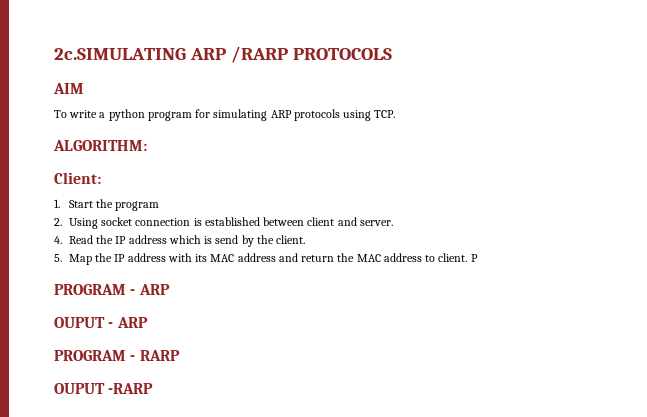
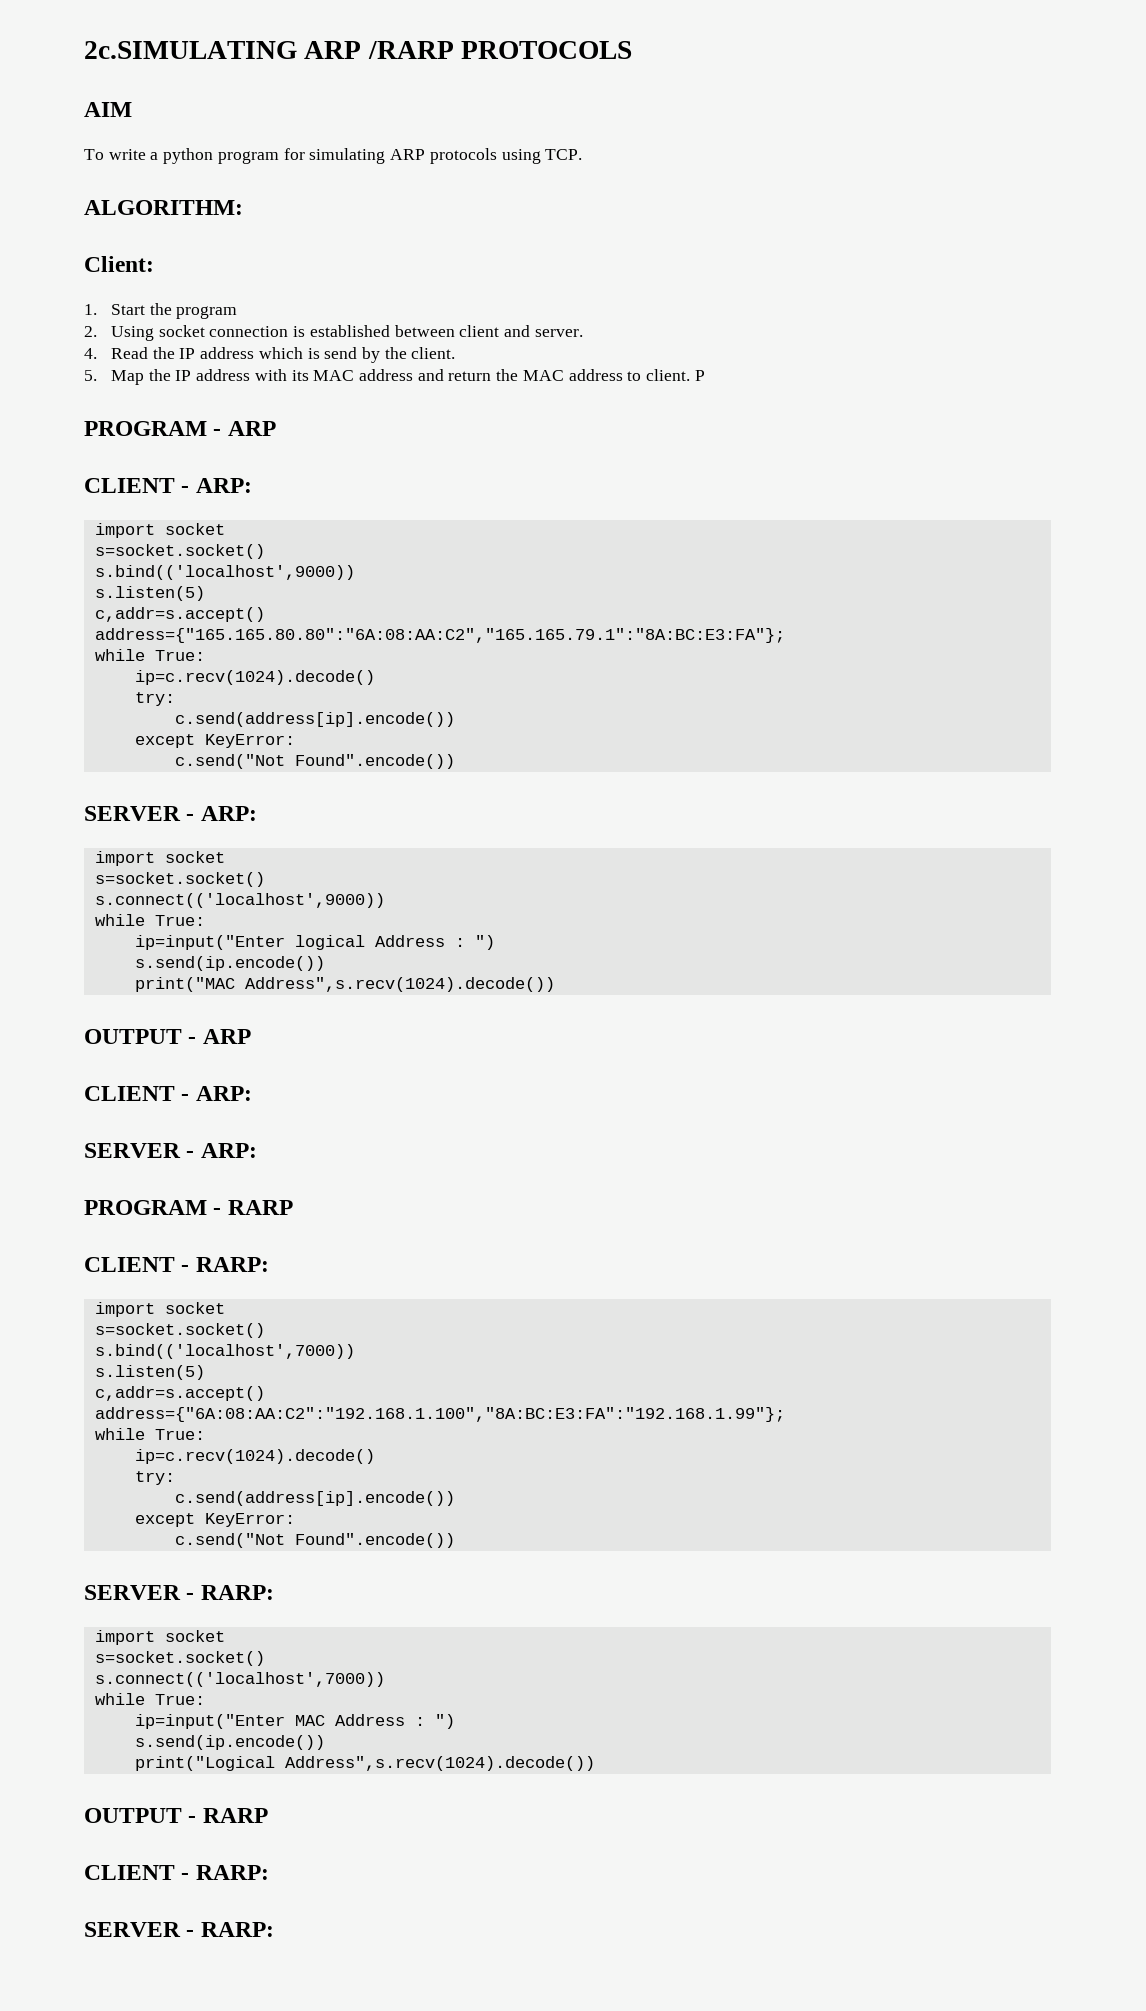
  PROGRAM - ARP
- OUPUT - ARP
+ CLIENT - ARP:
+ import socket
+ s=socket.socket()
+ s.bind(('localhost',9000))
+ s.listen(5)
+ c,addr=s.accept()
+ address={"165.165.80.80":"6A:08:AA:C2","165.165.79.1":"8A:BC:E3:FA"};
+ while True:
+ ip=c.recv(1024).decode()
+ try:
+ c.send(address[ip].encode())
+ except KeyError:
+ c.send("Not Found".encode())
+ SERVER - ARP:
+ import socket
+ s=socket.socket()
+ s.connect(('localhost',9000))
+ while True:
+ ip=input("Enter logical Address : ")
+ s.send(ip.encode())
+ print("MAC Address",s.recv(1024).decode())
+ OUTPUT - ARP
+ CLIENT - ARP:
+ SERVER - ARP:
  PROGRAM - RARP
- OUPUT -RARP
+ CLIENT - RARP:
+ import socket
+ s=socket.socket()
+ s.bind(('localhost',7000))
+ s.listen(5)
+ c,addr=s.accept()
+ address={"6A:08:AA:C2":"192.168.1.100","8A:BC:E3:FA":"192.168.1.99"};
+ while True:
+ ip=c.recv(1024).decode()
+ try:
+ c.send(address[ip].encode())
+ except KeyError:
+ c.send("Not Found".encode())
+ SERVER - RARP:
+ import socket
+ s=socket.socket()
+ s.connect(('localhost',7000))
+ while True:
+ ip=input("Enter MAC Address : ")
+ s.send(ip.encode())
+ print("Logical Address",s.recv(1024).decode())
+ OUTPUT - RARP
+ CLIENT - RARP:
+ SERVER - RARP:

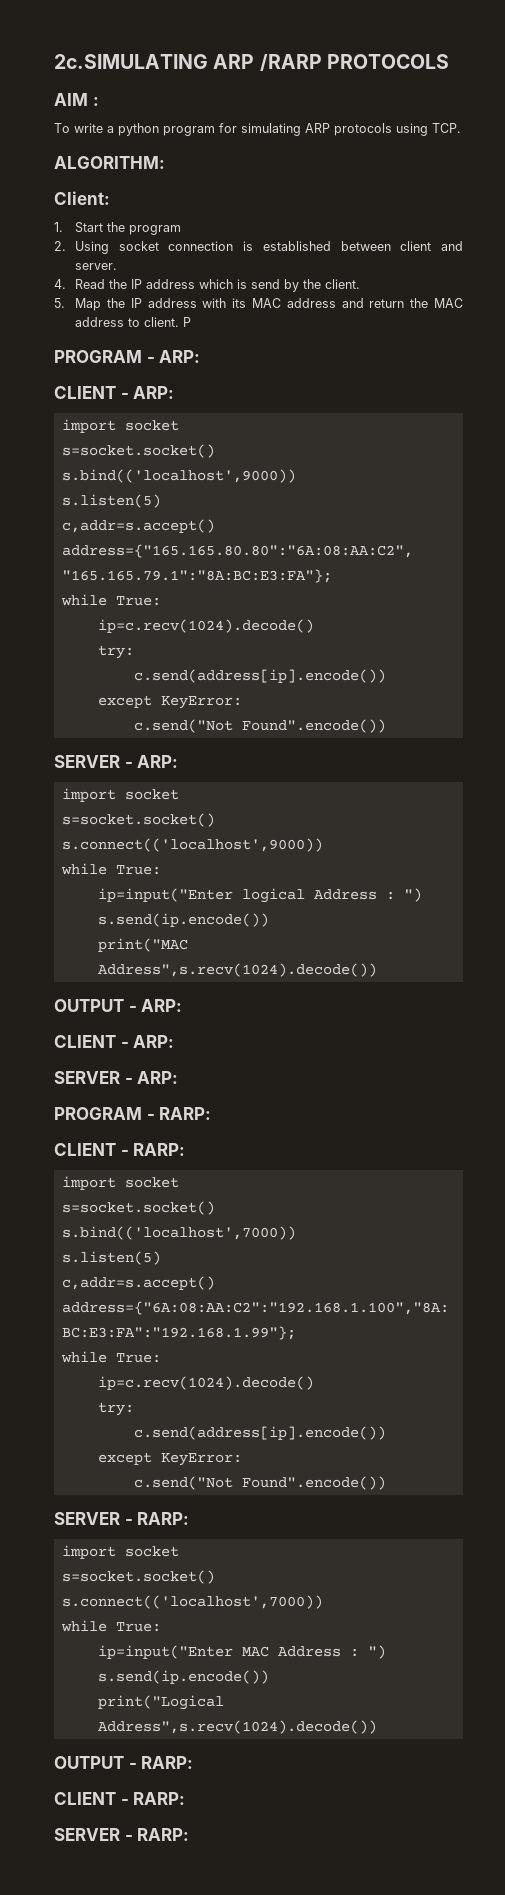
- AIM
+ AIM :
- PROGRAM - ARP
+ PROGRAM - ARP:
- OUTPUT - ARP
+ OUTPUT - ARP:
- PROGRAM - RARP
+ PROGRAM - RARP:
- OUTPUT - RARP
+ OUTPUT - RARP:

